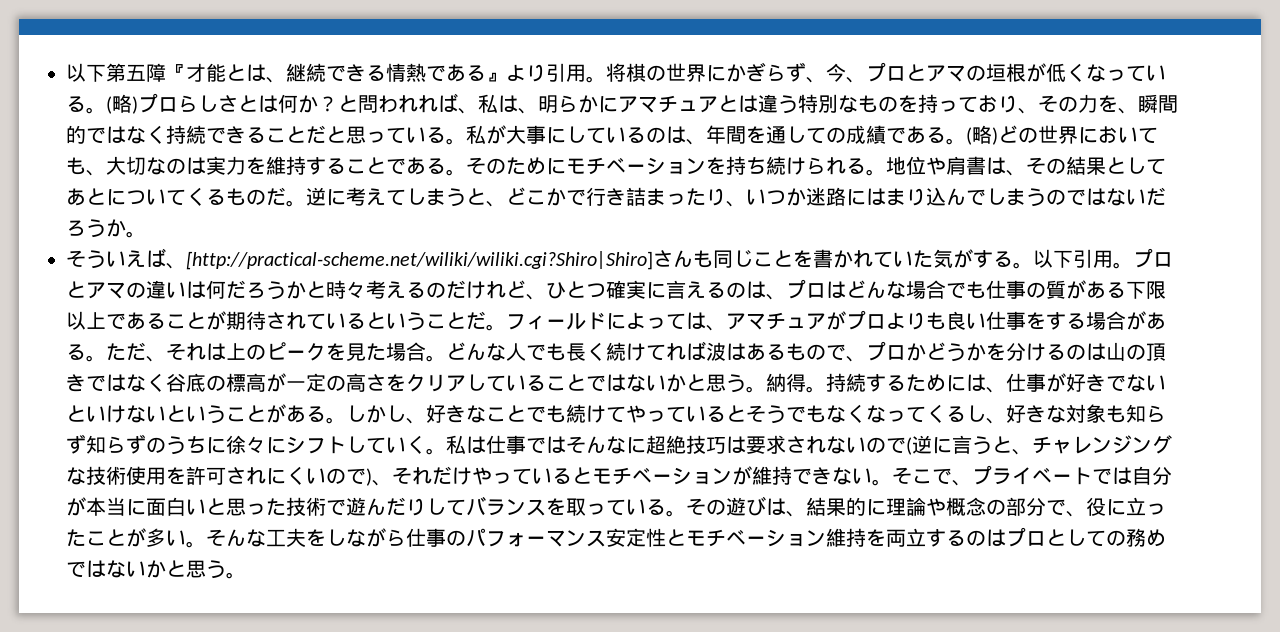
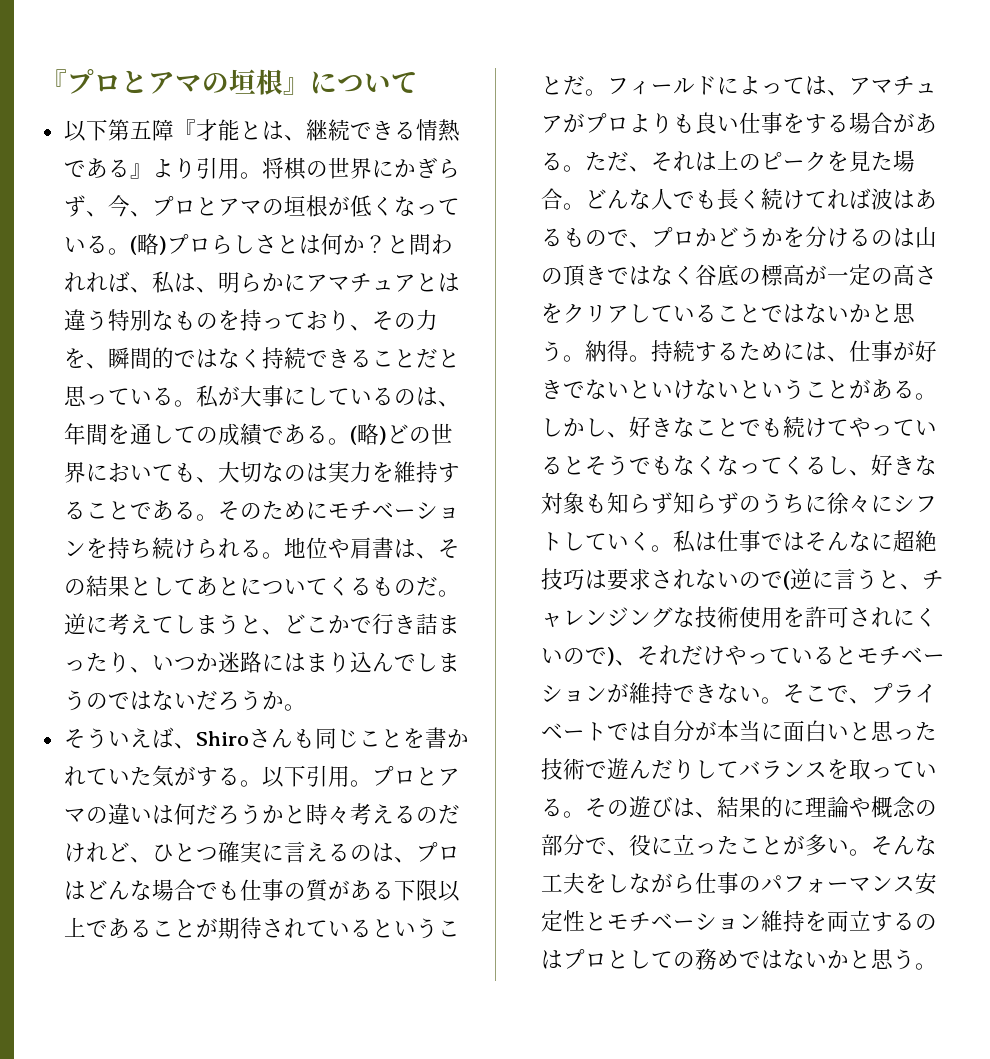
+ 『プロとアマの垣根』について
- そういえば、[http://practical-scheme.net/wiliki/wiliki.cgi?Shiro|Shiro]さんも同じことを書かれていた気がする。
+ そういえば、Shiroさんも同じことを書かれていた気がする。

